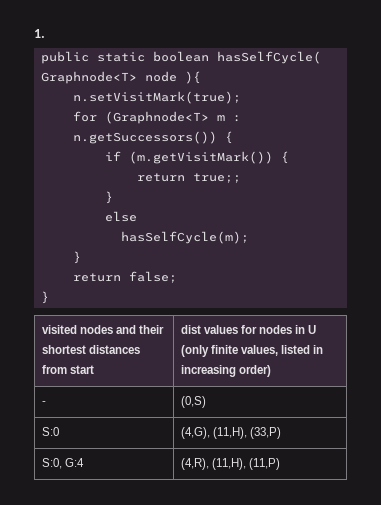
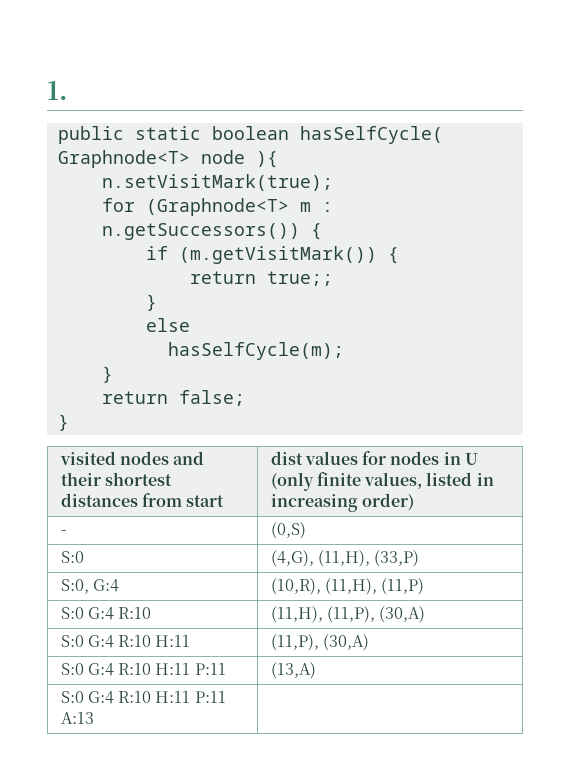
- S:0, G:4 | (4,R), (11,H), (11,P)
+ S:0, G:4 | (10,R), (11,H), (11,P)
+ S:0 G:4 R:10 | (11,H), (11,P), (30,A)
+ S:0 G:4 R:10 H:11 | (11,P), (30,A)
+ S:0 G:4 R:10 H:11 P:11 | (13,A)
+ S:0 G:4 R:10 H:11 P:11 A:13 |

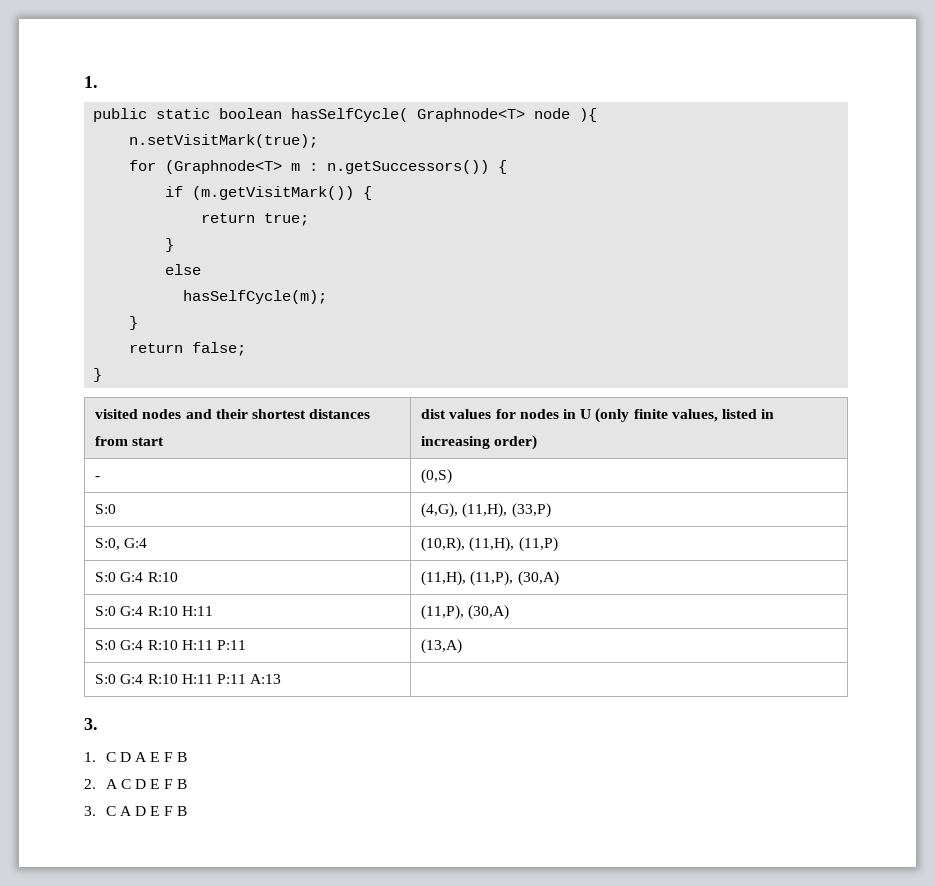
- return true;;
+ return true;
  S:0 G:4 R:10 H:11 P:11 A:13 |
+ 3.
+ 1. C D A E F B
+ 2. A C D E F B
+ 3. C A D E F B

